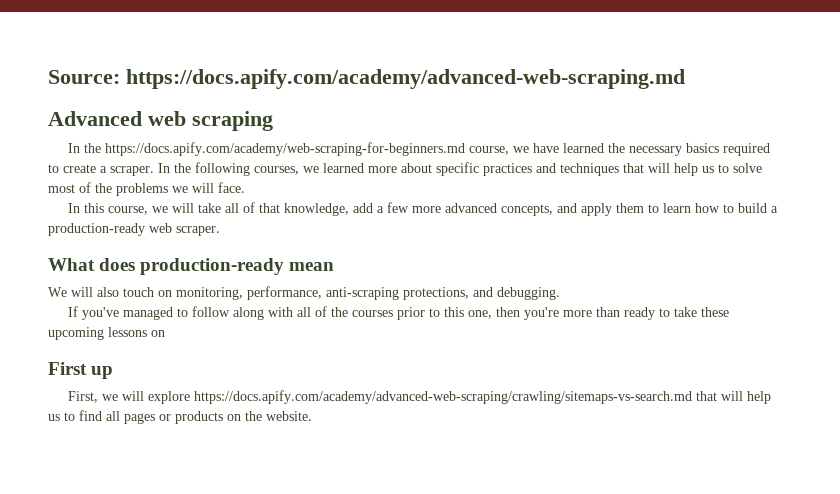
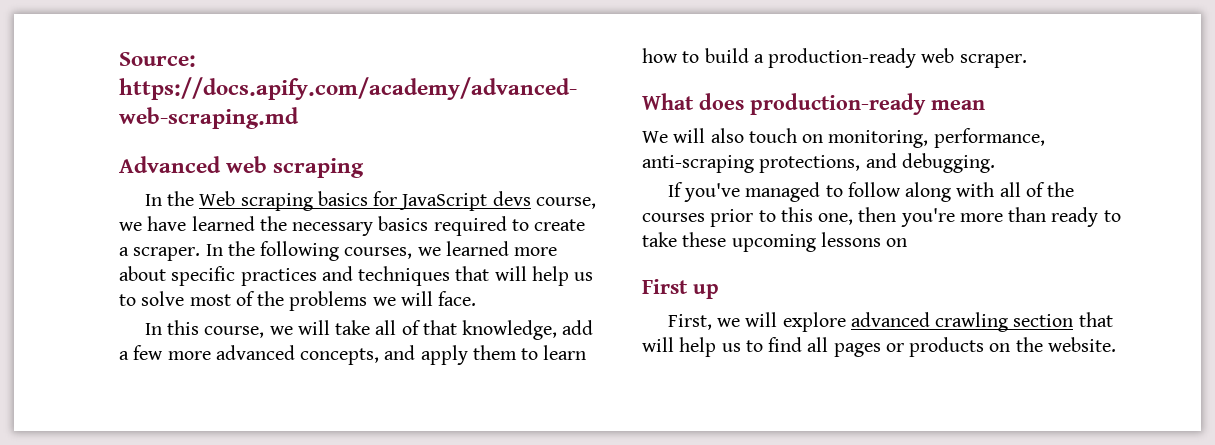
- In the https://docs.apify.com/academy/web-scraping-for-beginners.md course, we have learned the necessary basics required to create a scraper.
+ In the Web scraping basics for JavaScript devs course, we have learned the necessary basics required to create a scraper.
- First, we will explore https://docs.apify.com/academy/advanced-web-scraping/crawling/sitemaps-vs-search.md that will help us to find all pages or products on the website.
+ First, we will explore advanced crawling section that will help us to find all pages or products on the website.

